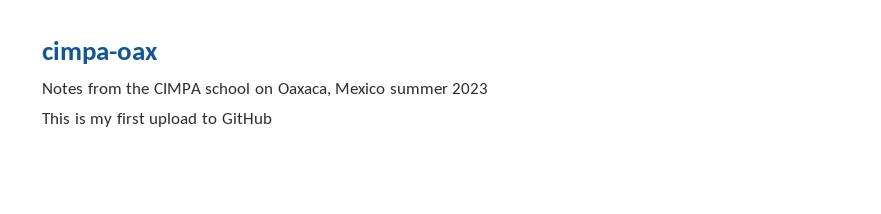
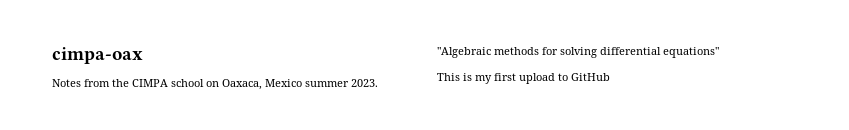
- Notes from the CIMPA school on Oaxaca, Mexico summer 2023
+ Notes from the CIMPA school on Oaxaca, Mexico summer 2023. "Algebraic methods for solving differential equations"

